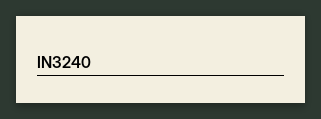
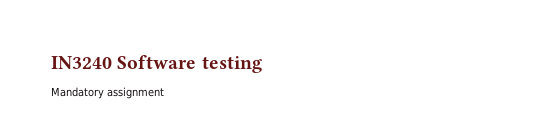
- IN3240
+ IN3240 Software testing
+ Mandatory assignment

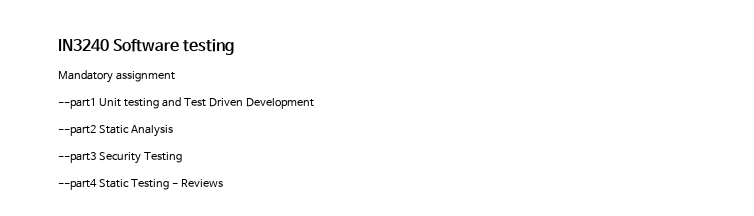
+ --part1 Unit testing and Test Driven Development
+ --part2 Static Analysis
+ --part3 Security Testing
+ --part4 Static Testing - Reviews

